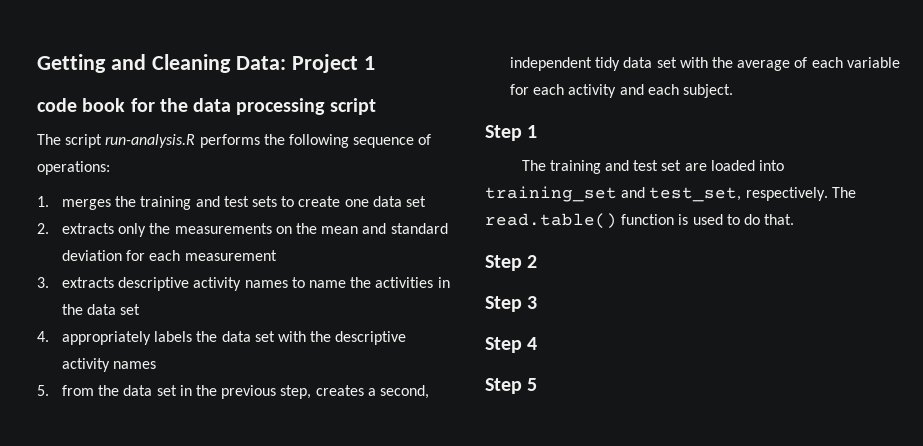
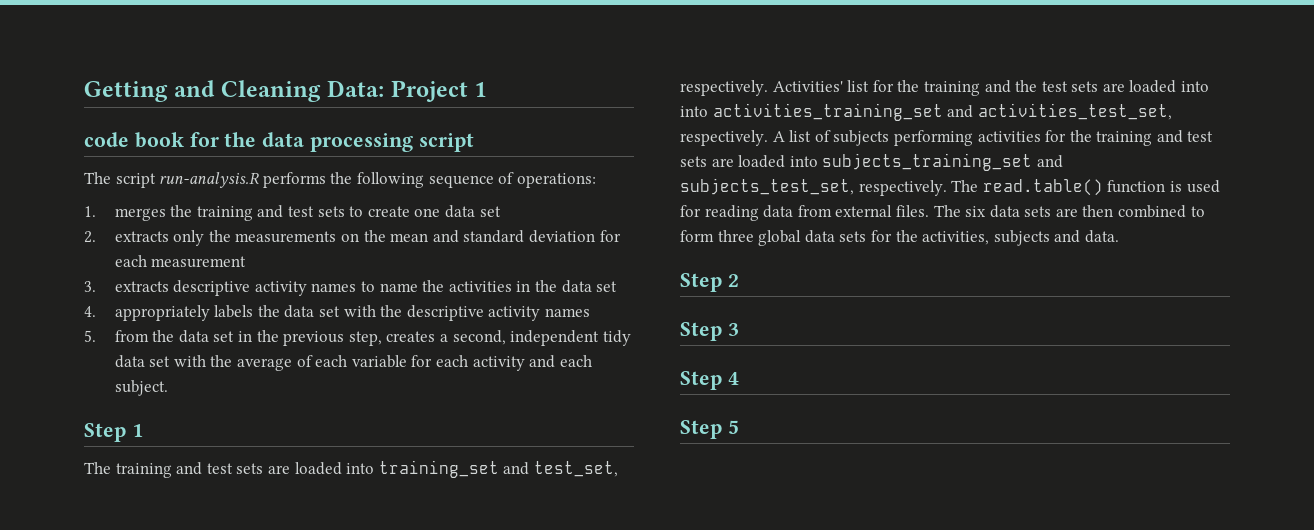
- The training and test set are loaded into training_set and test_set, respectively.
+ The training and test sets are loaded into training_set and test_set, respectively.
+ Activities' list for the training and the test sets are loaded into into activities_training_set and activities_test_set, respectively. A list of subjects performing activities for the training and test sets are loaded into subjects_training_set and subjects_test_set, respectively.
- The read.table() function is used to do that.
+ The read.table() function is used for reading data from external files. The six data sets are then combined to form three global data sets for the activities, subjects and data.

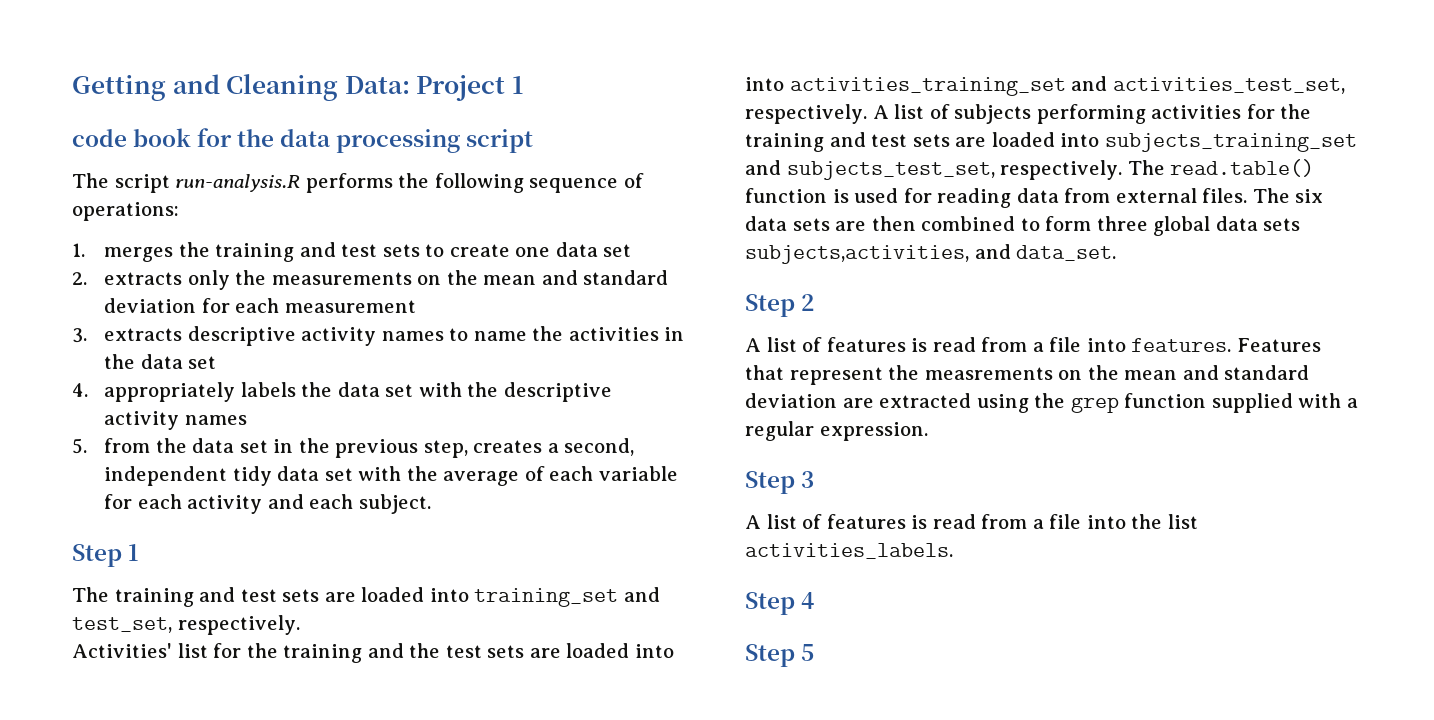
- The training and test sets are loaded into training_set and test_set, respectively. Activities' list for the training and the test sets are loaded into into activities_training_set and activities_test_set, respectively.
+ The training and test sets are loaded into training_set and test_set, respectively.
+ Activities' list for the training and the test sets are loaded into into activities_training_set and activities_test_set, respectively.
- The six data sets are then combined to form three global data sets for the activities, subjects and data.
+ The six data sets are then combined to form three global data sets subjects,activities, and data_set.
  Step 2
+ A list of features is read from a file into features. Features that represent the measrements on the mean and standard deviation are extracted using the grep function supplied with a regular expression.
  Step 3
+ A list of features is read from a file into the list activities_labels.

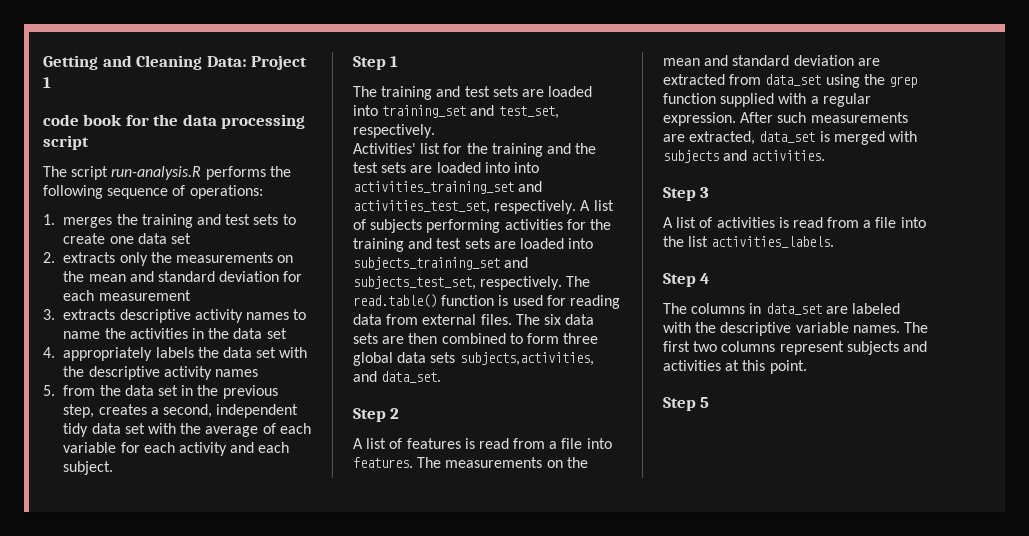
- Features that represent the measrements on the mean and standard deviation are extracted using the grep function supplied with a regular expression.
+ The measurements on the mean and standard deviation are extracted from data_set using the grep function supplied with a regular expression. After such measurements are extracted, data_set is merged with subjects and activities.
- A list of features is read from a file into the list activities_labels.
+ A list of activities is read from a file into the list activities_labels.
+ The columns in data_set are labeled with the descriptive variable names. The first two columns represent subjects and activities at this point.

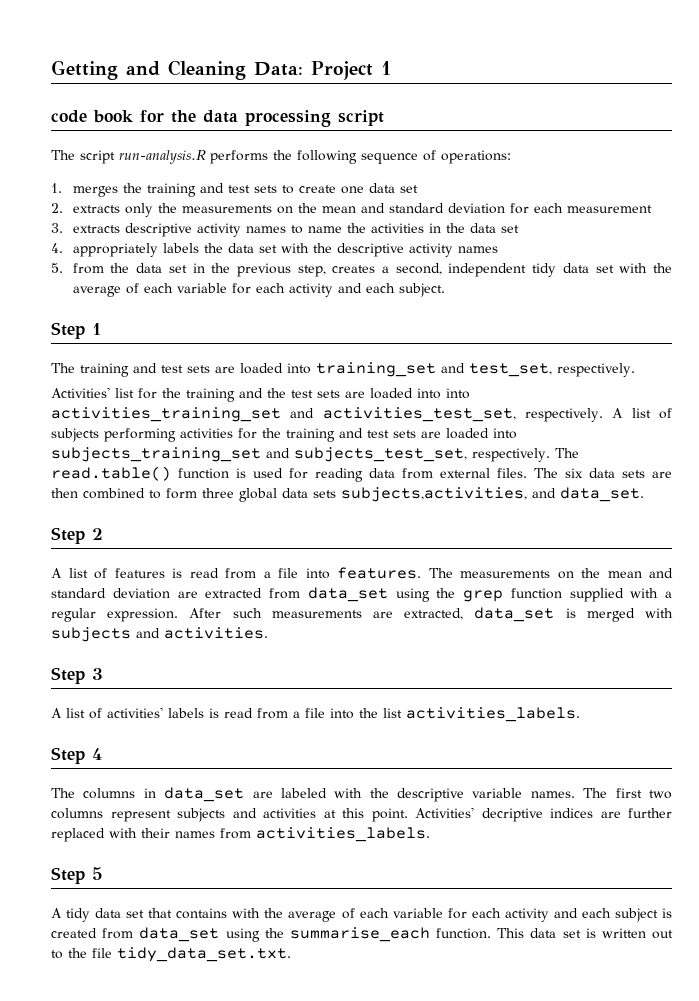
- A list of activities is read from a file into the list activities_labels.
+ A list of activities' labels is read from a file into the list activities_labels.
- The first two columns represent subjects and activities at this point.
+ The first two columns represent subjects and activities at this point. Activities' decriptive indices are further replaced with their names from activities_labels.
  Step 5
+ A tidy data set that contains with the average of each variable for each activity and each subject is created from data_set using the summarise_each function. This data set is written out to the file tidy_data_set.txt.

